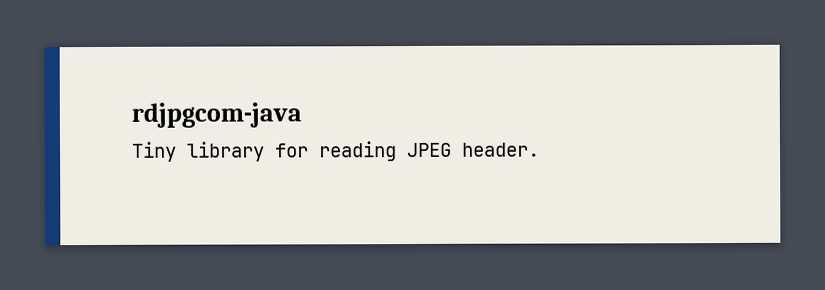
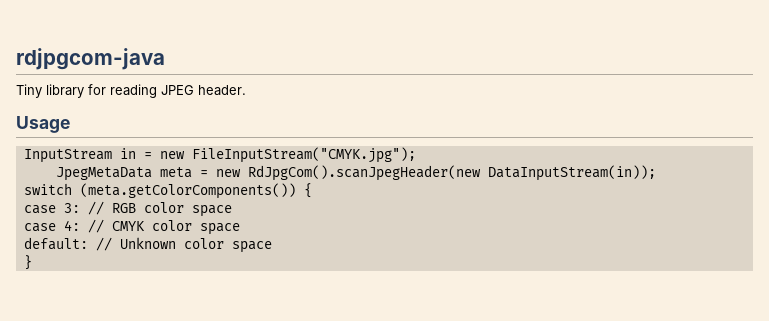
+ Usage
+ InputStream in = new FileInputStream("CMYK.jpg");
+ JpegMetaData meta = new RdJpgCom().scanJpegHeader(new DataInputStream(in));
+ switch (meta.getColorComponents()) {
+ case 3: // RGB color space
+ case 4: // CMYK color space
+ default: // Unknown color space
+ }

